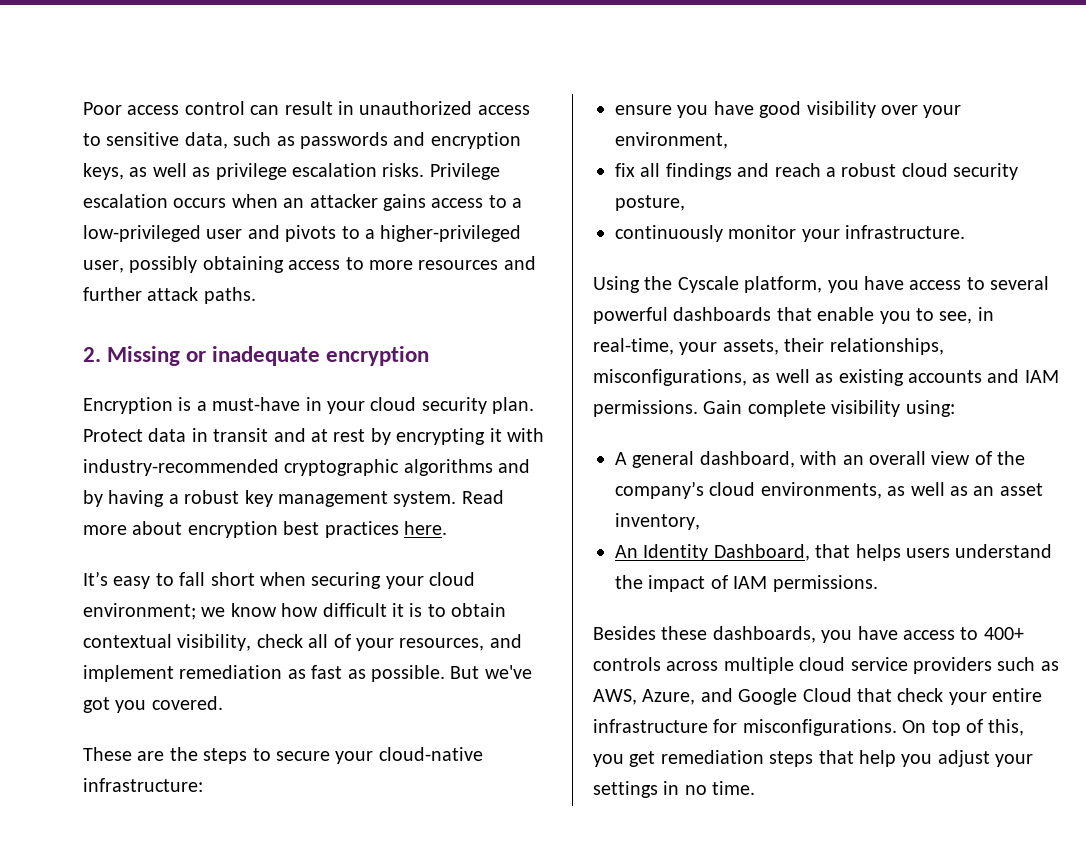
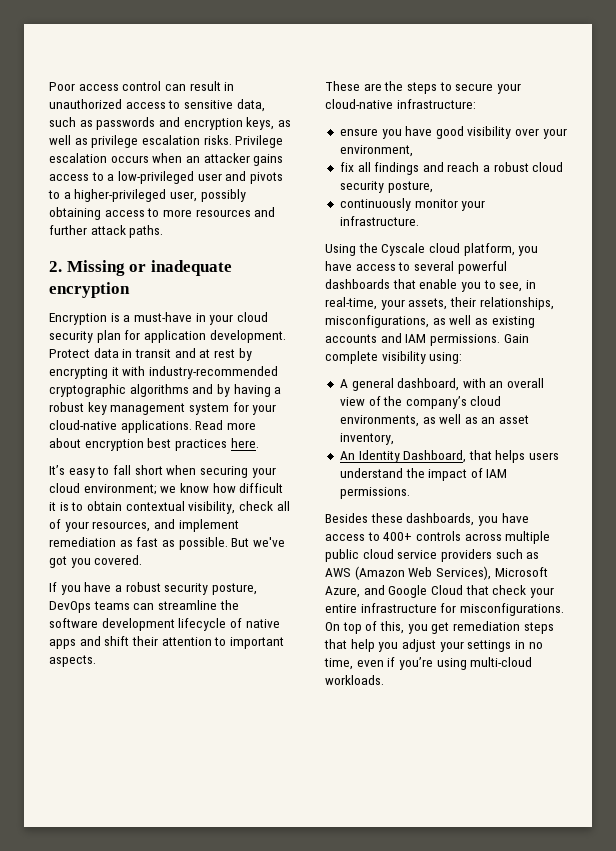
- Encryption is a must-have in your cloud security plan.
+ Encryption is a must-have in your cloud security plan for application development.
- Protect data in transit and at rest by encrypting it with industry-recommended cryptographic algorithms and by having a robust key management system.
+ Protect data in transit and at rest by encrypting it with industry-recommended cryptographic algorithms and by having a robust key management system for your cloud-native applications.
+ If you have a robust security posture, DevOps teams can streamline the software development lifecycle of native apps and shift their attention to important aspects.
- Using the Cyscale platform, you have access to several powerful dashboards that enable you to see, in real-time, your assets, their relationships, misconfigurations, as well as existing accounts and IAM permissions.
+ Using the Cyscale cloud platform, you have access to several powerful dashboards that enable you to see, in real-time, your assets, their relationships, misconfigurations, as well as existing accounts and IAM permissions.
- Besides these dashboards, you have access to 400+ controls across multiple cloud service providers such as AWS, Azure, and Google Cloud that check your entire infrastructure for misconfigurations.
+ Besides these dashboards, you have access to 400+ controls across multiple public cloud service providers such as AWS (Amazon Web Services), Microsoft Azure, and Google Cloud that check your entire infrastructure for misconfigurations.
- On top of this, you get remediation steps that help you adjust your settings in no time.
+ On top of this, you get remediation steps that help you adjust your settings in no time, even if you’re using multi-cloud workloads.

